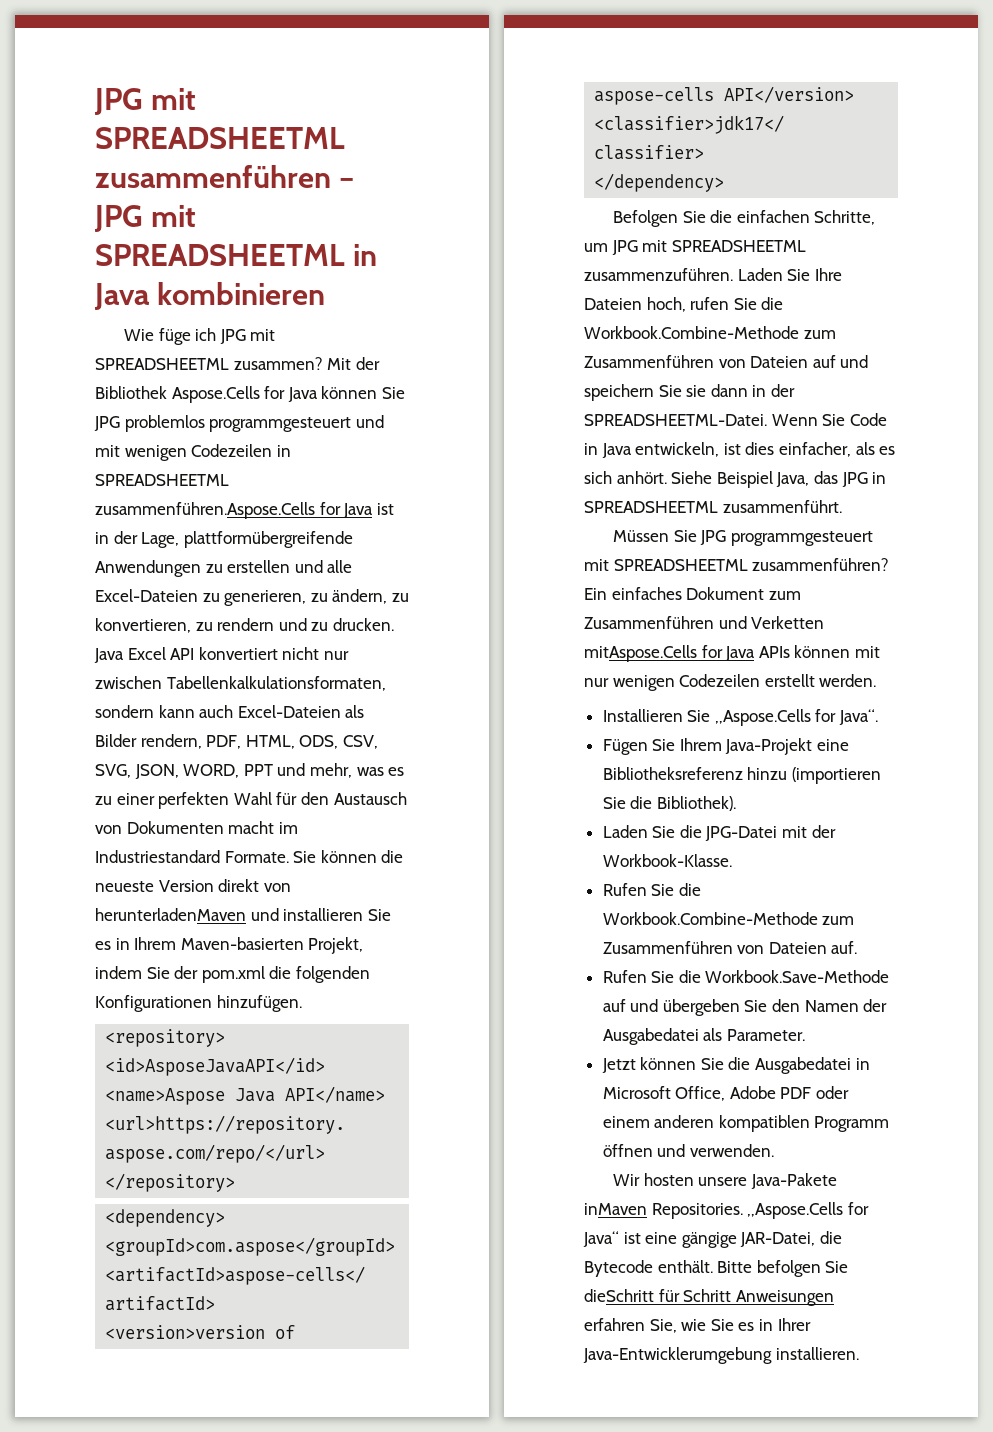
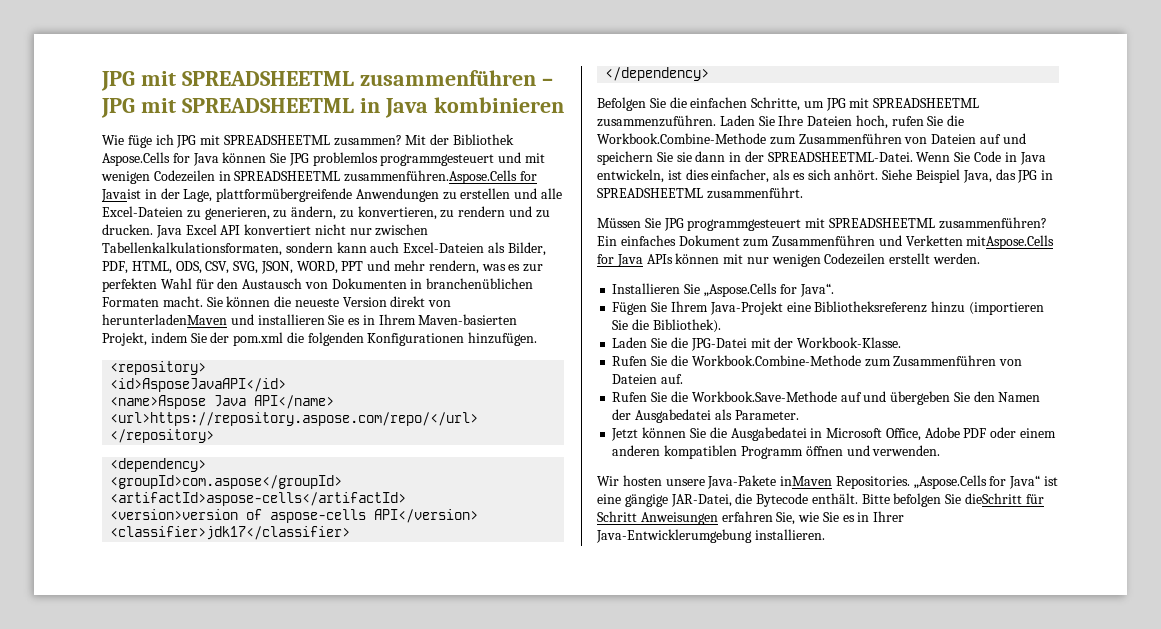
- Mit der Bibliothek Aspose.Cells for Java können Sie JPG problemlos programmgesteuert und mit wenigen Codezeilen in SPREADSHEETML zusammenführen.Aspose.Cells for Java ist in der Lage, plattformübergreifende Anwendungen zu erstellen und alle Excel-Dateien zu generieren, zu ändern, zu konvertieren, zu rendern und zu drucken.
+ Mit der Bibliothek Aspose.Cells for Java können Sie JPG problemlos programmgesteuert und mit wenigen Codezeilen in SPREADSHEETML zusammenführen.Aspose.Cells for Javaist in der Lage, plattformübergreifende Anwendungen zu erstellen und alle Excel-Dateien zu generieren, zu ändern, zu konvertieren, zu rendern und zu drucken.
- Java Excel API konvertiert nicht nur zwischen Tabellenkalkulationsformaten, sondern kann auch Excel-Dateien als Bilder rendern, PDF, HTML, ODS, CSV, SVG, JSON, WORD, PPT und mehr, was es zu einer perfekten Wahl für den Austausch von Dokumenten macht im Industriestandard Formate.
+ Java Excel API konvertiert nicht nur zwischen Tabellenkalkulationsformaten, sondern kann auch Excel-Dateien als Bilder, PDF, HTML, ODS, CSV, SVG, JSON, WORD, PPT und mehr rendern, was es zur perfekten Wahl für den Austausch von Dokumenten in branchenüblichen Formaten macht.

